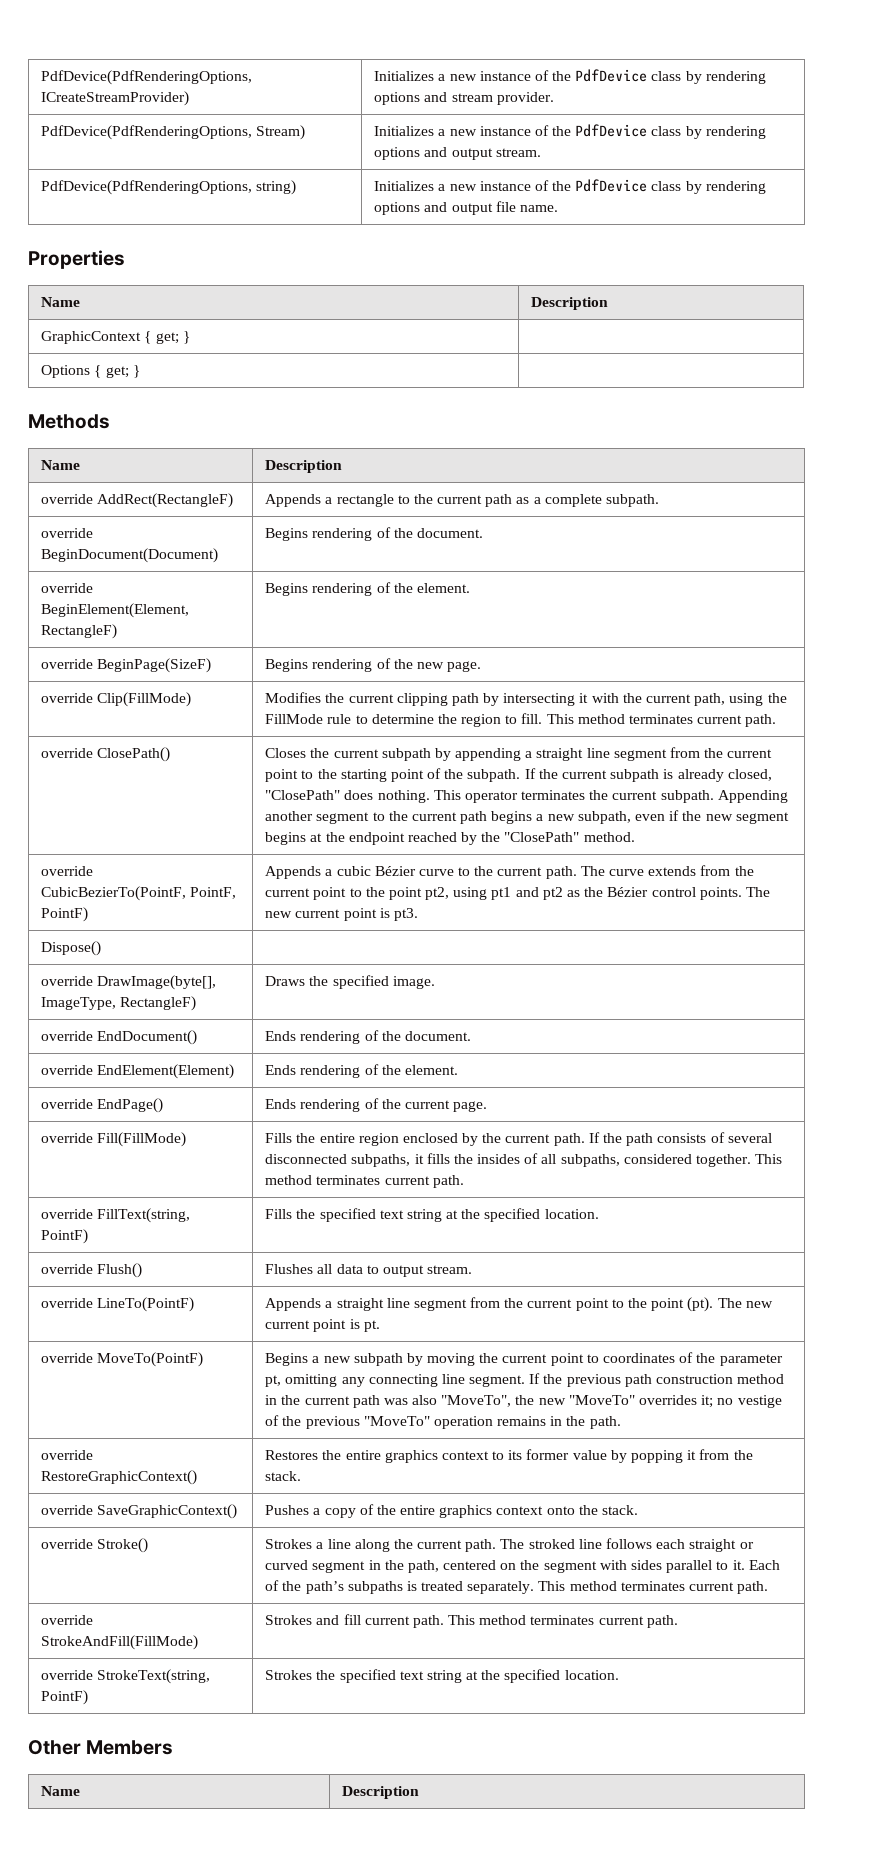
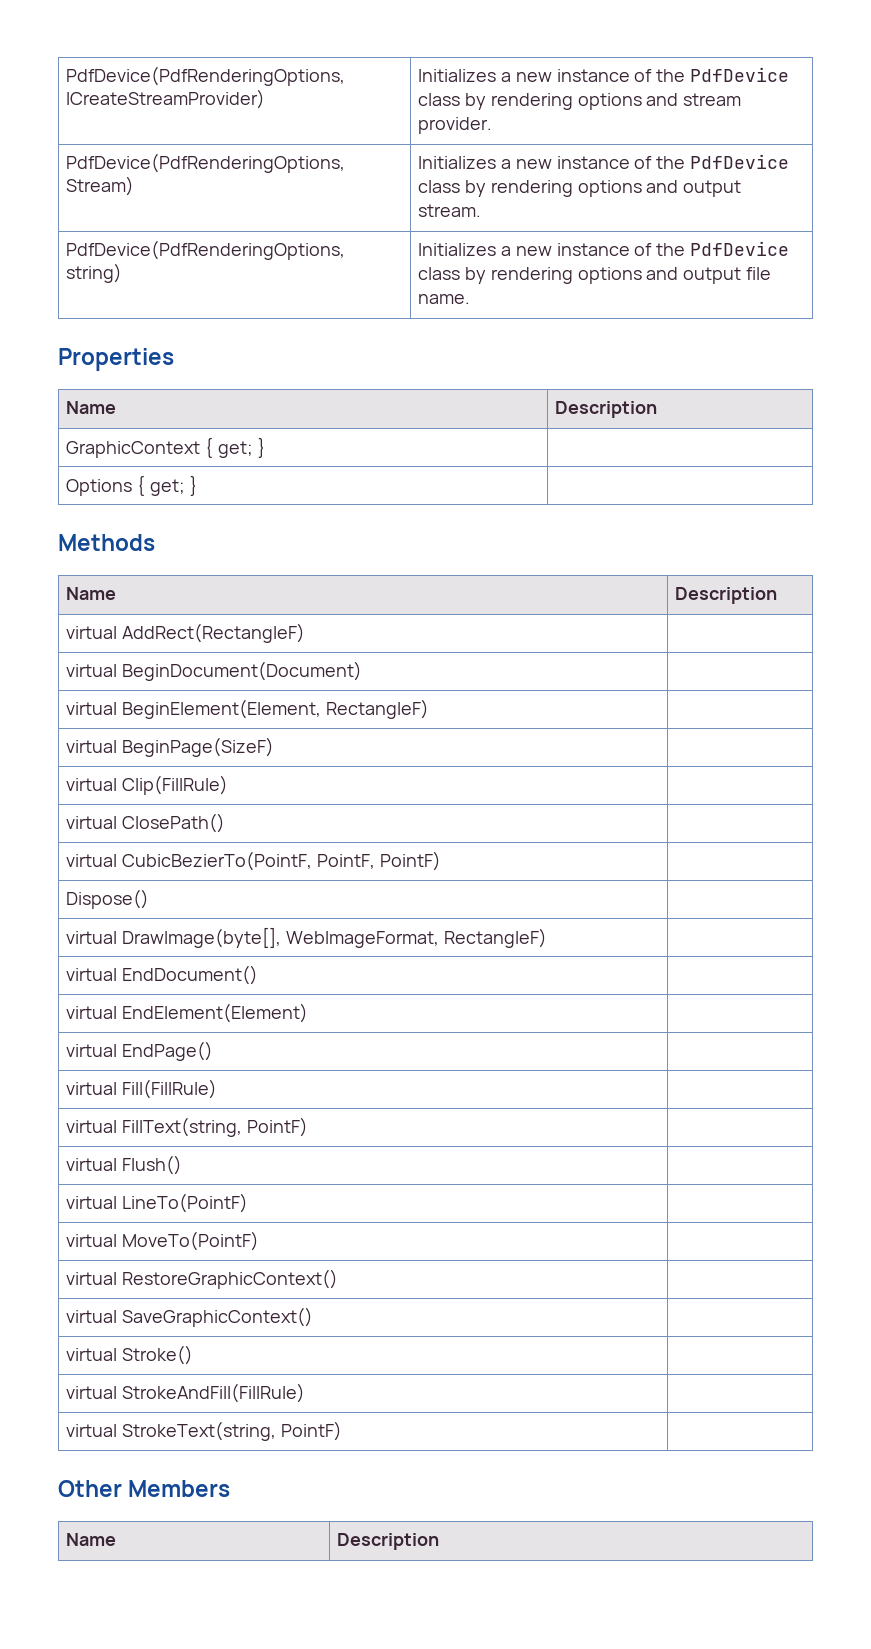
- override AddRect(RectangleF) | Appends a rectangle to the current path as a complete subpath.
- override BeginDocument(Document) | Begins rendering of the document.
- override BeginElement(Element, RectangleF) | Begins rendering of the element.
- override BeginPage(SizeF) | Begins rendering of the new page.
- override Clip(FillMode) | Modifies the current clipping path by intersecting it with the current path, using the FillMode rule to determine the region to fill. This method terminates current path.
- override ClosePath() | Closes the current subpath by appending a straight line segment from the current point to the starting point of the subpath. If the current subpath is already closed, "ClosePath" does nothing. This operator terminates the current subpath. Appending another segment to the current path begins a new subpath, even if the new segment begins at the endpoint reached by the "ClosePath" method.
- override CubicBezierTo(PointF, PointF, PointF) | Appends a cubic Bézier curve to the current path. The curve extends from the current point to the point pt2, using pt1 and pt2 as the Bézier control points. The new current point is pt3.
+ virtual AddRect(RectangleF) |
+ virtual BeginDocument(Document) |
+ virtual BeginElement(Element, RectangleF) |
+ virtual BeginPage(SizeF) |
+ virtual Clip(FillRule) |
+ virtual ClosePath() |
+ virtual CubicBezierTo(PointF, PointF, PointF) |
  Dispose() |
- override DrawImage(byte[], ImageType, RectangleF) | Draws the specified image.
- override EndDocument() | Ends rendering of the document.
- override EndElement(Element) | Ends rendering of the element.
- override EndPage() | Ends rendering of the current page.
- override Fill(FillMode) | Fills the entire region enclosed by the current path. If the path consists of several disconnected subpaths, it fills the insides of all subpaths, considered together. This method terminates current path.
- override FillText(string, PointF) | Fills the specified text string at the specified location.
- override Flush() | Flushes all data to output stream.
- override LineTo(PointF) | Appends a straight line segment from the current point to the point (pt). The new current point is pt.
- override MoveTo(PointF) | Begins a new subpath by moving the current point to coordinates of the parameter pt, omitting any connecting line segment. If the previous path construction method in the current path was also "MoveTo", the new "MoveTo" overrides it; no vestige of the previous "MoveTo" operation remains in the path.
- override RestoreGraphicContext() | Restores the entire graphics context to its former value by popping it from the stack.
- override SaveGraphicContext() | Pushes a copy of the entire graphics context onto the stack.
- override Stroke() | Strokes a line along the current path. The stroked line follows each straight or curved segment in the path, centered on the segment with sides parallel to it. Each of the path’s subpaths is treated separately. This method terminates current path.
- override StrokeAndFill(FillMode) | Strokes and fill current path. This method terminates current path.
- override StrokeText(string, PointF) | Strokes the specified text string at the specified location.
+ virtual DrawImage(byte[], WebImageFormat, RectangleF) |
+ virtual EndDocument() |
+ virtual EndElement(Element) |
+ virtual EndPage() |
+ virtual Fill(FillRule) |
+ virtual FillText(string, PointF) |
+ virtual Flush() |
+ virtual LineTo(PointF) |
+ virtual MoveTo(PointF) |
+ virtual RestoreGraphicContext() |
+ virtual SaveGraphicContext() |
+ virtual Stroke() |
+ virtual StrokeAndFill(FillRule) |
+ virtual StrokeText(string, PointF) |

